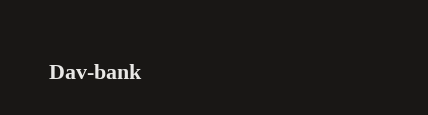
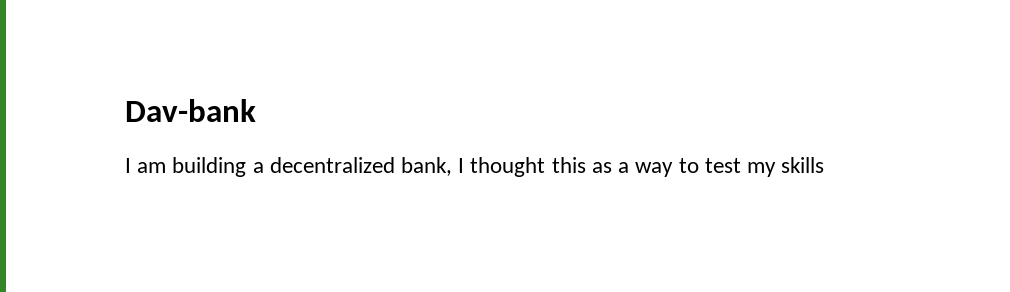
+ I am building a decentralized bank, I thought this as a way to test my skills

